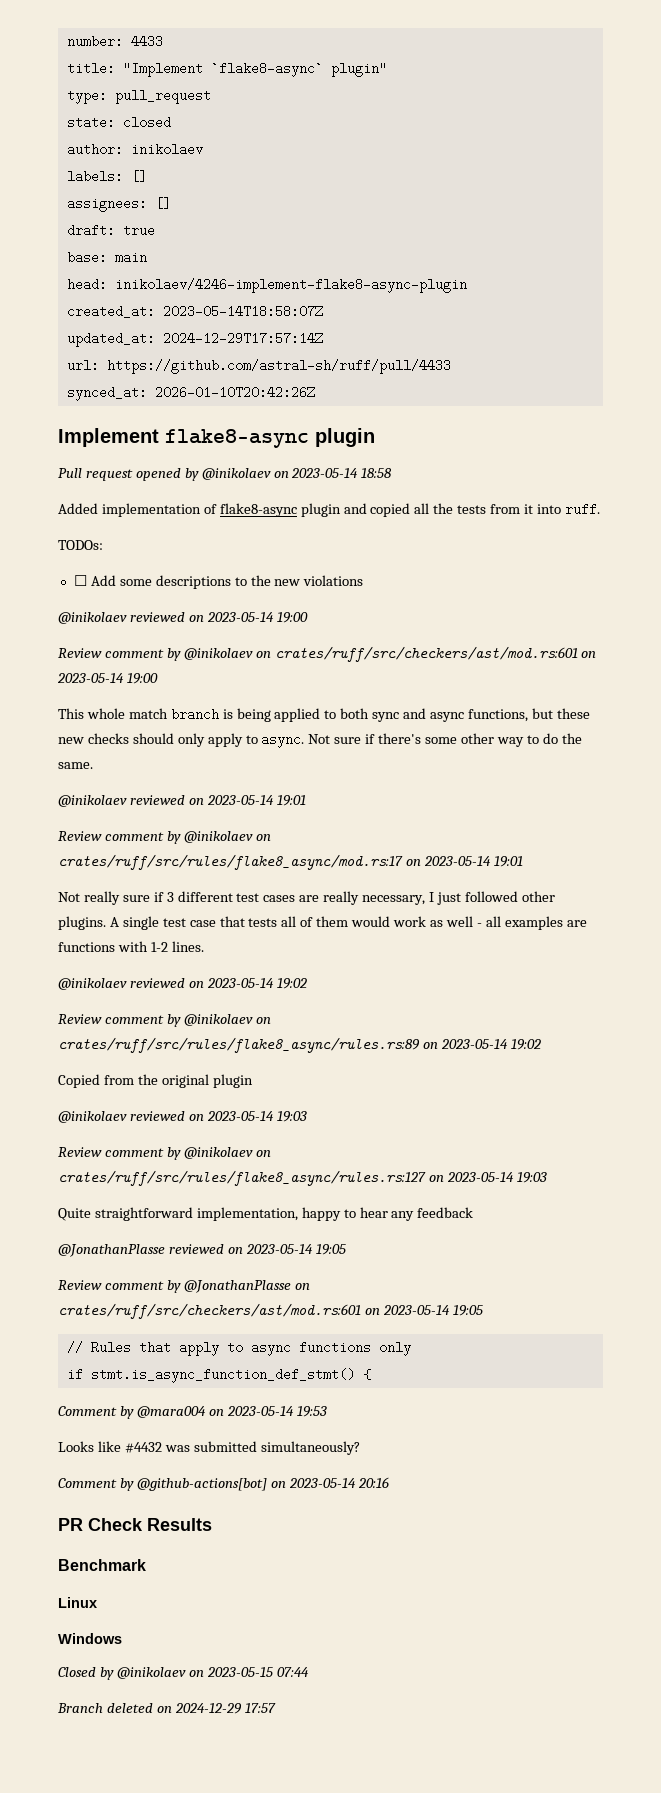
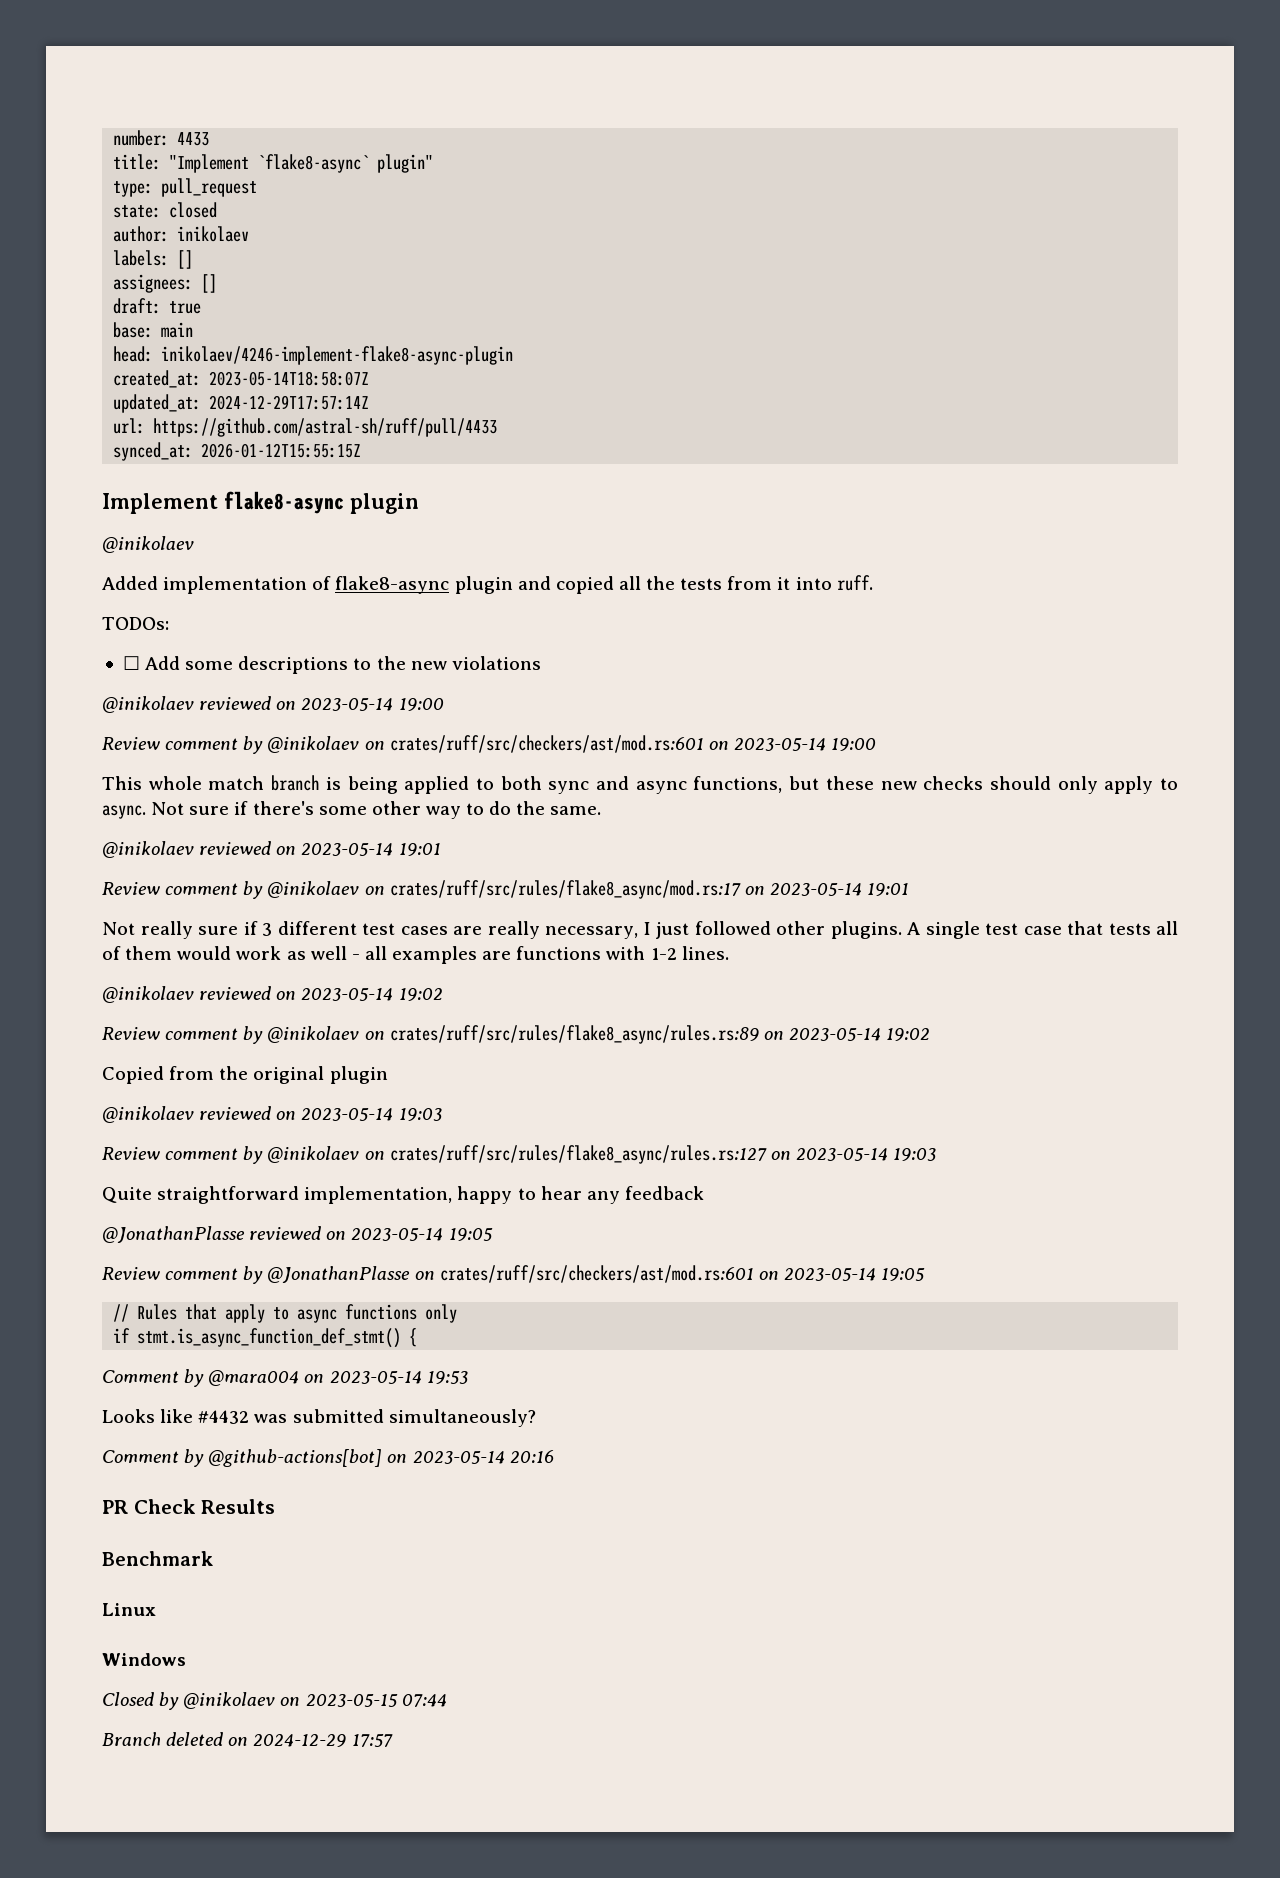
- synced_at: 2026-01-10T20:42:26Z
+ synced_at: 2026-01-12T15:55:15Z
  Implement flake8-async plugin
- Pull request opened by @inikolaev on 2023-05-14 18:58
+ @inikolaev

